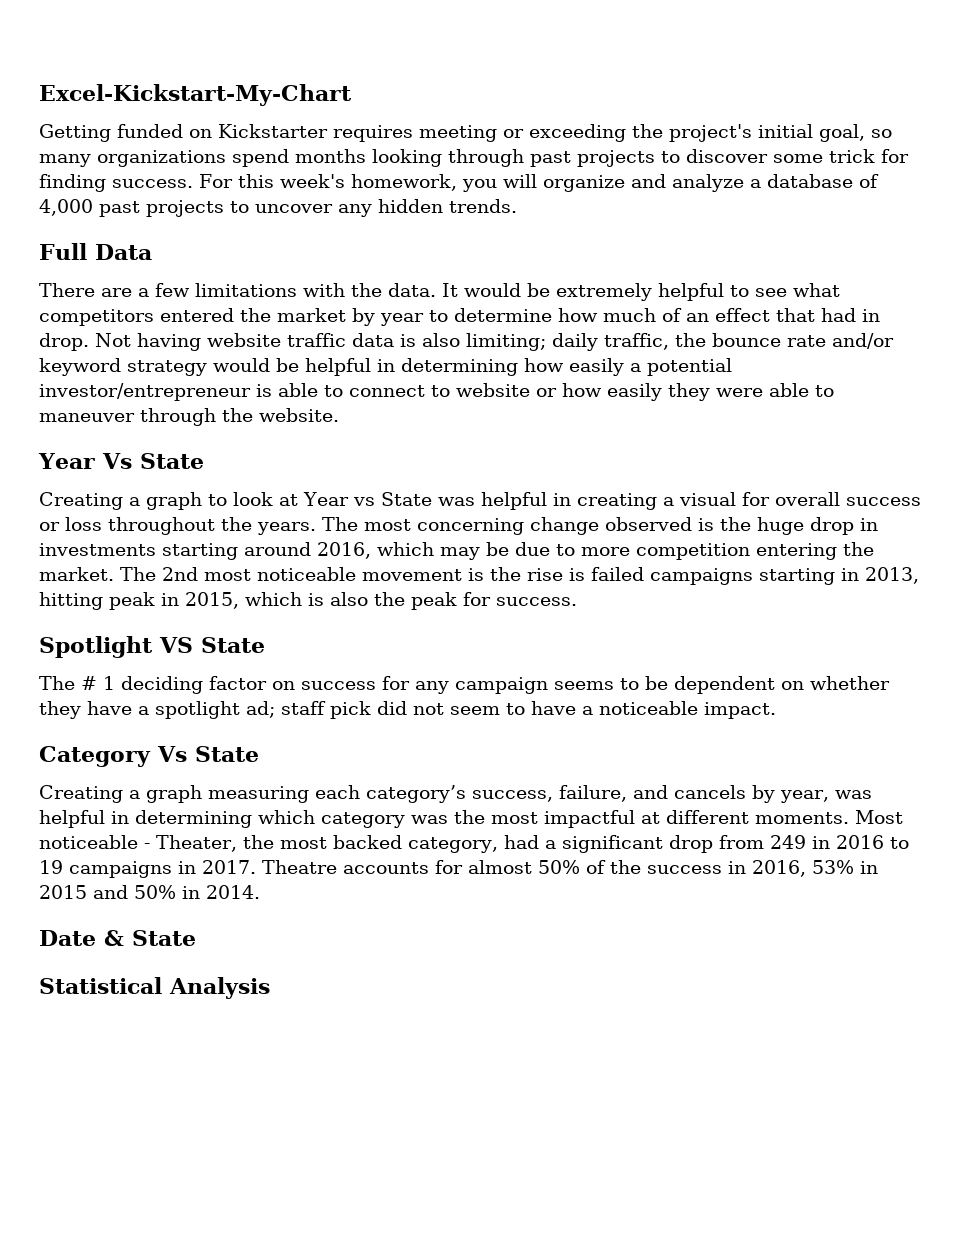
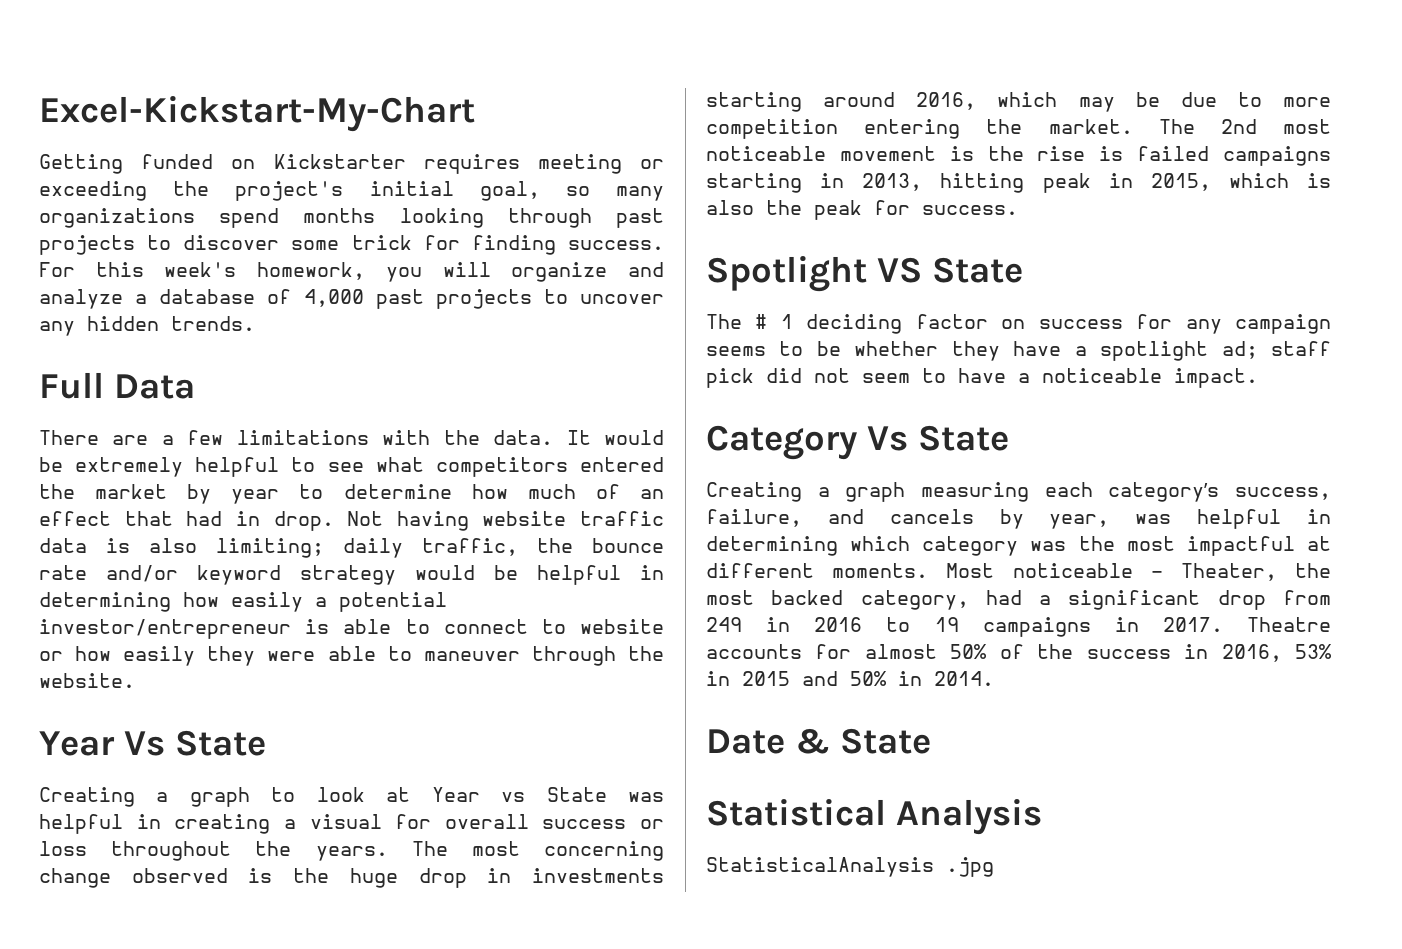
- The # 1 deciding factor on success for any campaign seems to be dependent on whether they have a spotlight ad; staff pick did not seem to have a noticeable impact.
+ The # 1 deciding factor on success for any campaign seems to be whether they have a spotlight ad; staff pick did not seem to have a noticeable impact.
+ StatisticalAnalysis .jpg

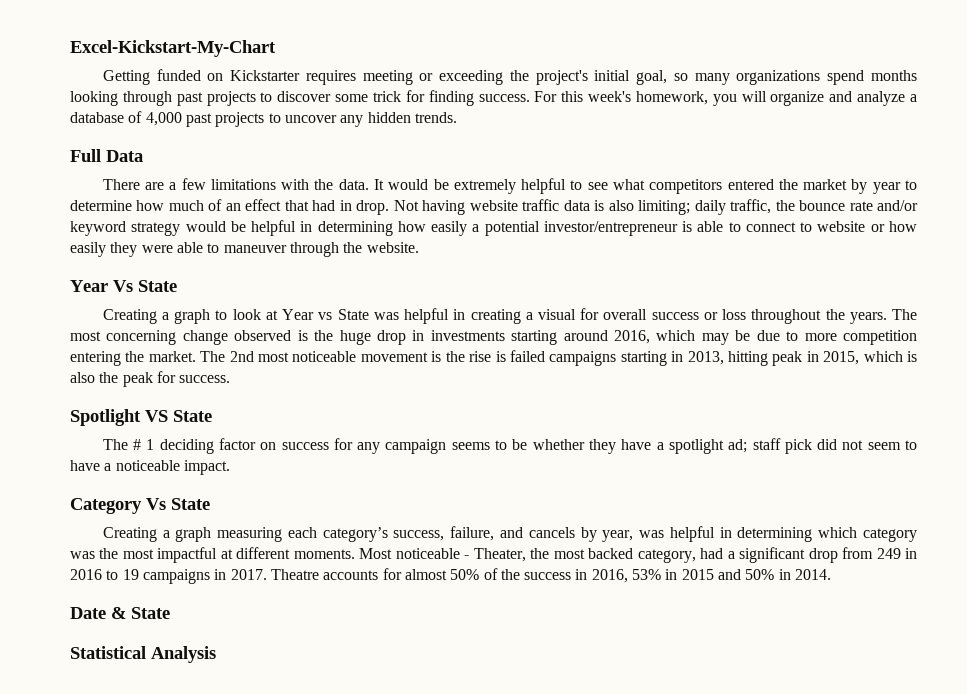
- StatisticalAnalysis .jpg

